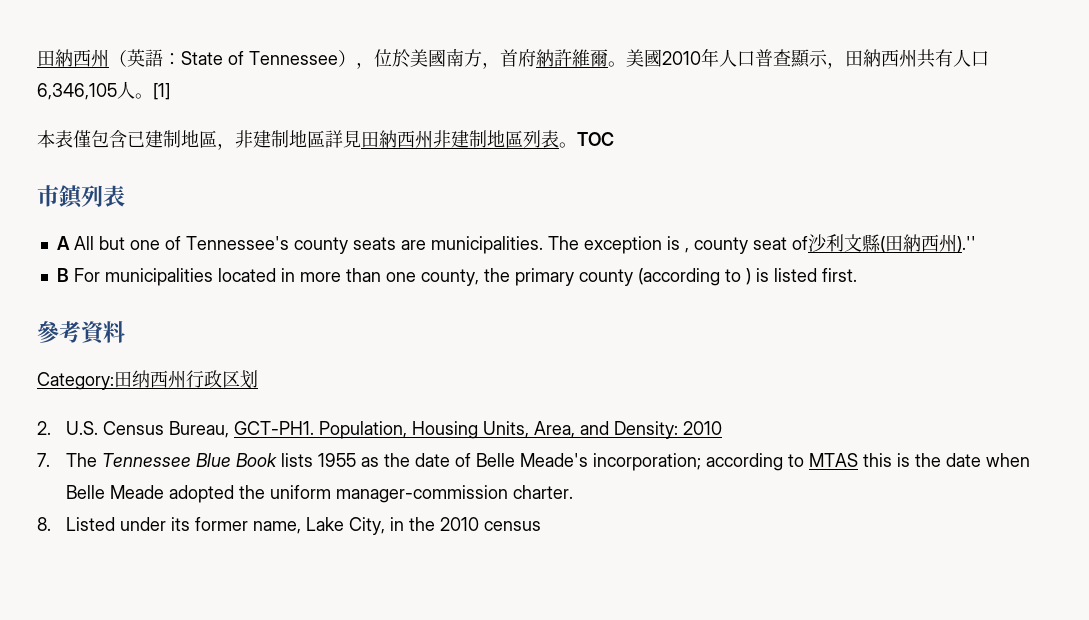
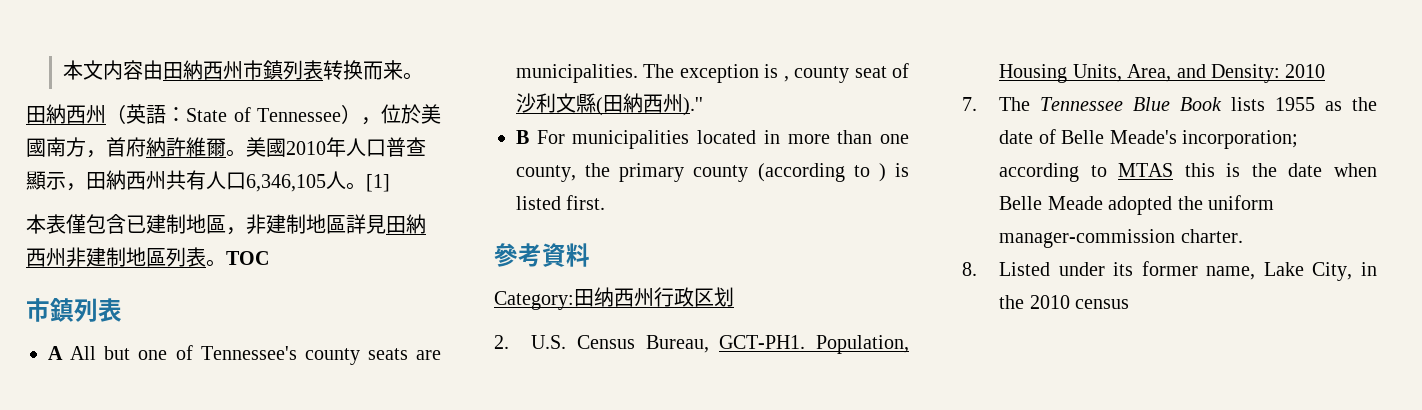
+ 本文内容由田納西州市鎮列表转换而来。

